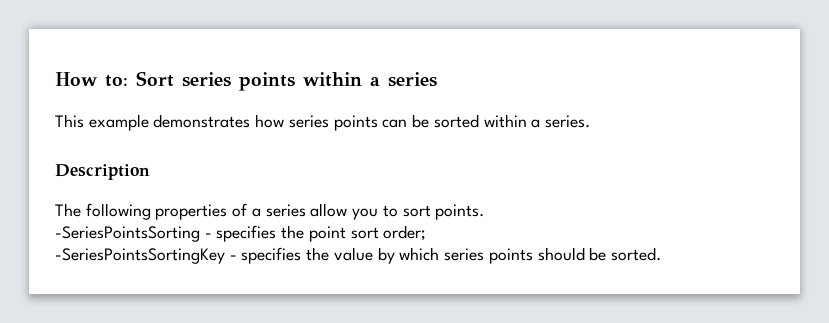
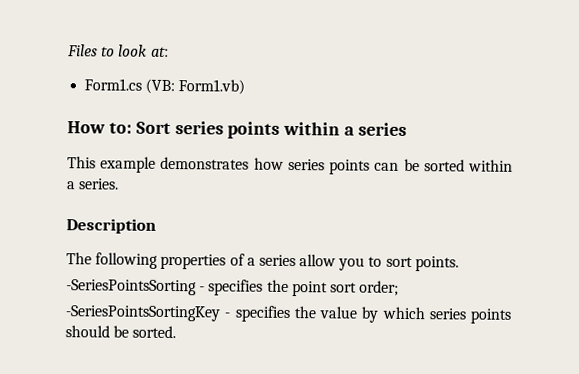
+ Files to look at:
+ Form1.cs (VB: Form1.vb)

